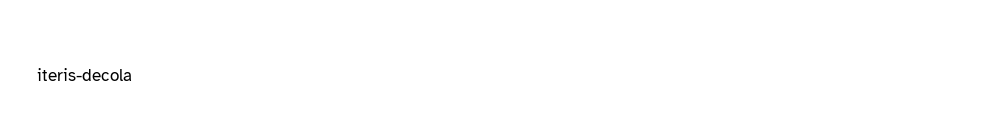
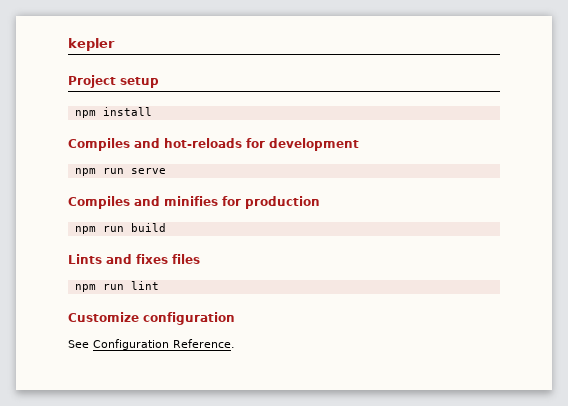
- iteris-decola
+ kepler
+ Project setup
+ npm install
+ Compiles and hot-reloads for development
+ npm run serve
+ Compiles and minifies for production
+ npm run build
+ Lints and fixes files
+ npm run lint
+ Customize configuration
+ See Configuration Reference.

